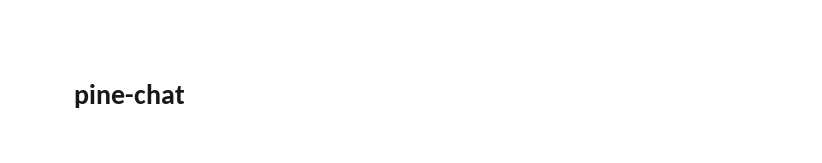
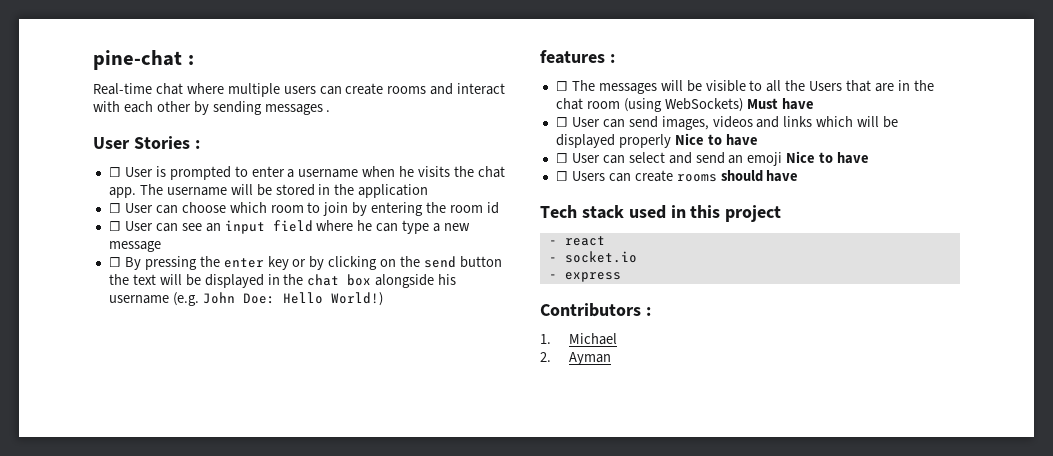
- pine-chat
+ pine-chat :
+ Real-time chat where multiple users can create rooms and interact with each other by sending messages .
+ User Stories :
+ ☐ User is prompted to enter a username when he visits the chat app. The username will be stored in the application
+ ☐ User can choose which room to join by entering the room id
+ ☐ User can see an input field where he can type a new message
+ ☐ By pressing the enter key or by clicking on the send button the text will be displayed in the chat box alongside his username (e.g. John Doe: Hello World!)
+ features :
+ ☐ The messages will be visible to all the Users that are in the chat room (using WebSockets) Must have
+ ☐ User can send images, videos and links which will be displayed properly Nice to have
+ ☐ User can select and send an emoji Nice to have
+ ☐ Users can create rooms should have
+ Tech stack used in this project
+ - react
+ - socket.io
+ - express
+ Contributors :
+ 1. Michael
+ 2. Ayman

